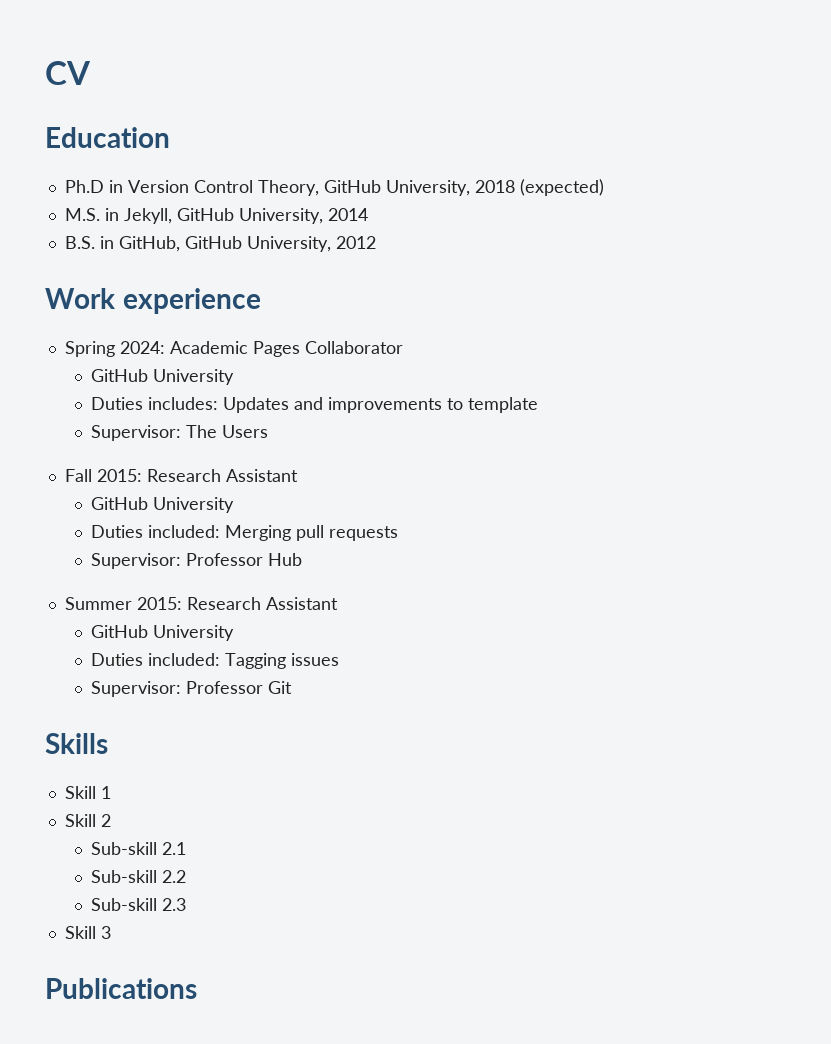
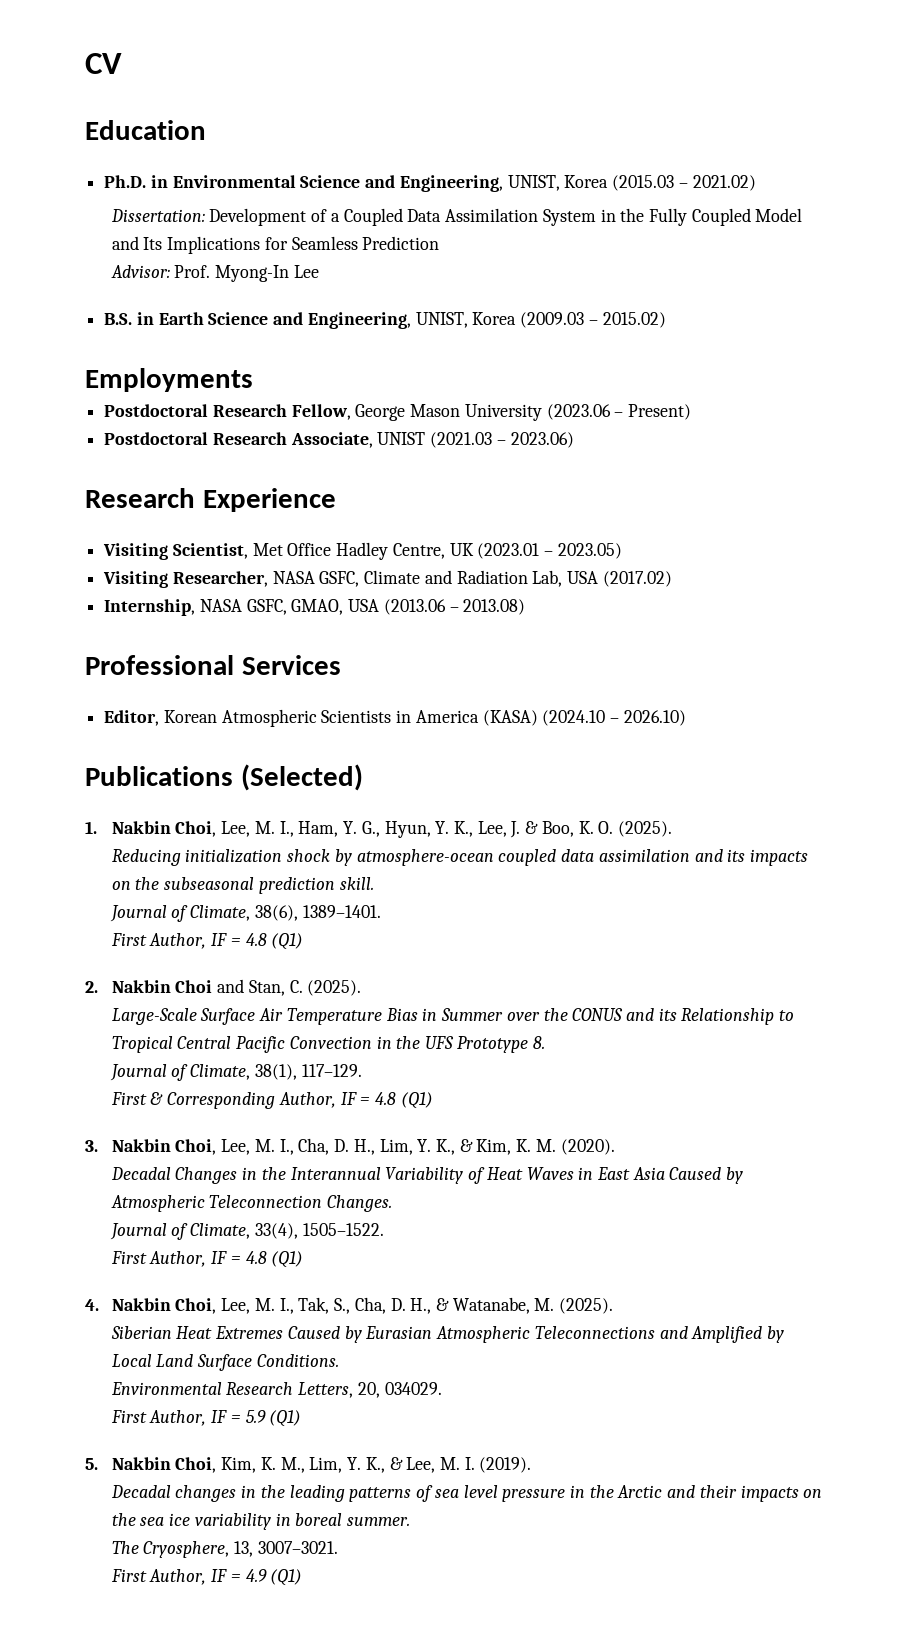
- Ph.D in Version Control Theory, GitHub University, 2018 (expected)
- M.S. in Jekyll, GitHub University, 2014
- B.S. in GitHub, GitHub University, 2012
- Work experience
- Spring 2024: Academic Pages Collaborator
- GitHub University
- Duties includes: Updates and improvements to template
- Supervisor: The Users
- Fall 2015: Research Assistant
- GitHub University
- Duties included: Merging pull requests
- Supervisor: Professor Hub
- Summer 2015: Research Assistant
- GitHub University
- Duties included: Tagging issues
- Supervisor: Professor Git
- Skills
- Skill 1
- Skill 2
- Sub-skill 2.1
- Sub-skill 2.2
- Sub-skill 2.3
- Skill 3
- Publications
+ Ph.D. in Environmental Science and Engineering, UNIST, Korea (2015.03 – 2021.02)
+ Dissertation: Development of a Coupled Data Assimilation System in the Fully Coupled Model and Its Implications for Seamless Prediction
+ Advisor: Prof. Myong-In Lee
+ B.S. in Earth Science and Engineering, UNIST, Korea (2009.03 – 2015.02)
+ Employments
+ Postdoctoral Research Fellow, George Mason University (2023.06 – Present)
+ Postdoctoral Research Associate, UNIST (2021.03 – 2023.06)
+ Research Experience
+ Visiting Scientist, Met Office Hadley Centre, UK (2023.01 – 2023.05)
+ Visiting Researcher, NASA GSFC, Climate and Radiation Lab, USA (2017.02)
+ Internship, NASA GSFC, GMAO, USA (2013.06 – 2013.08)
+ Professional Services
+ Editor, Korean Atmospheric Scientists in America (KASA) (2024.10 – 2026.10)
+ Publications (Selected)
+ 1. Nakbin Choi, Lee, M. I., Ham, Y. G., Hyun, Y. K., Lee, J. & Boo, K. O. (2025).
+ Reducing initialization shock by atmosphere-ocean coupled data assimilation and its impacts on the subseasonal prediction skill.
+ Journal of Climate, 38(6), 1389–1401.
+ First Author, IF = 4.8 (Q1)
+ 2. Nakbin Choi and Stan, C. (2025).
+ Large-Scale Surface Air Temperature Bias in Summer over the CONUS and its Relationship to Tropical Central Pacific Convection in the UFS Prototype 8.
+ Journal of Climate, 38(1), 117–129.
+ First & Corresponding Author, IF = 4.8 (Q1)
+ 3. Nakbin Choi, Lee, M. I., Cha, D. H., Lim, Y. K., & Kim, K. M. (2020).
+ Decadal Changes in the Interannual Variability of Heat Waves in East Asia Caused by Atmospheric Teleconnection Changes.
+ Journal of Climate, 33(4), 1505–1522.
+ First Author, IF = 4.8 (Q1)
+ 4. Nakbin Choi, Lee, M. I., Tak, S., Cha, D. H., & Watanabe, M. (2025).
+ Siberian Heat Extremes Caused by Eurasian Atmospheric Teleconnections and Amplified by Local Land Surface Conditions.
+ Environmental Research Letters, 20, 034029.
+ First Author, IF = 5.9 (Q1)
+ 5. Nakbin Choi, Kim, K. M., Lim, Y. K., & Lee, M. I. (2019).
+ Decadal changes in the leading patterns of sea level pressure in the Arctic and their impacts on the sea ice variability in boreal summer.
+ The Cryosphere, 13, 3007–3021.
+ First Author, IF = 4.9 (Q1)

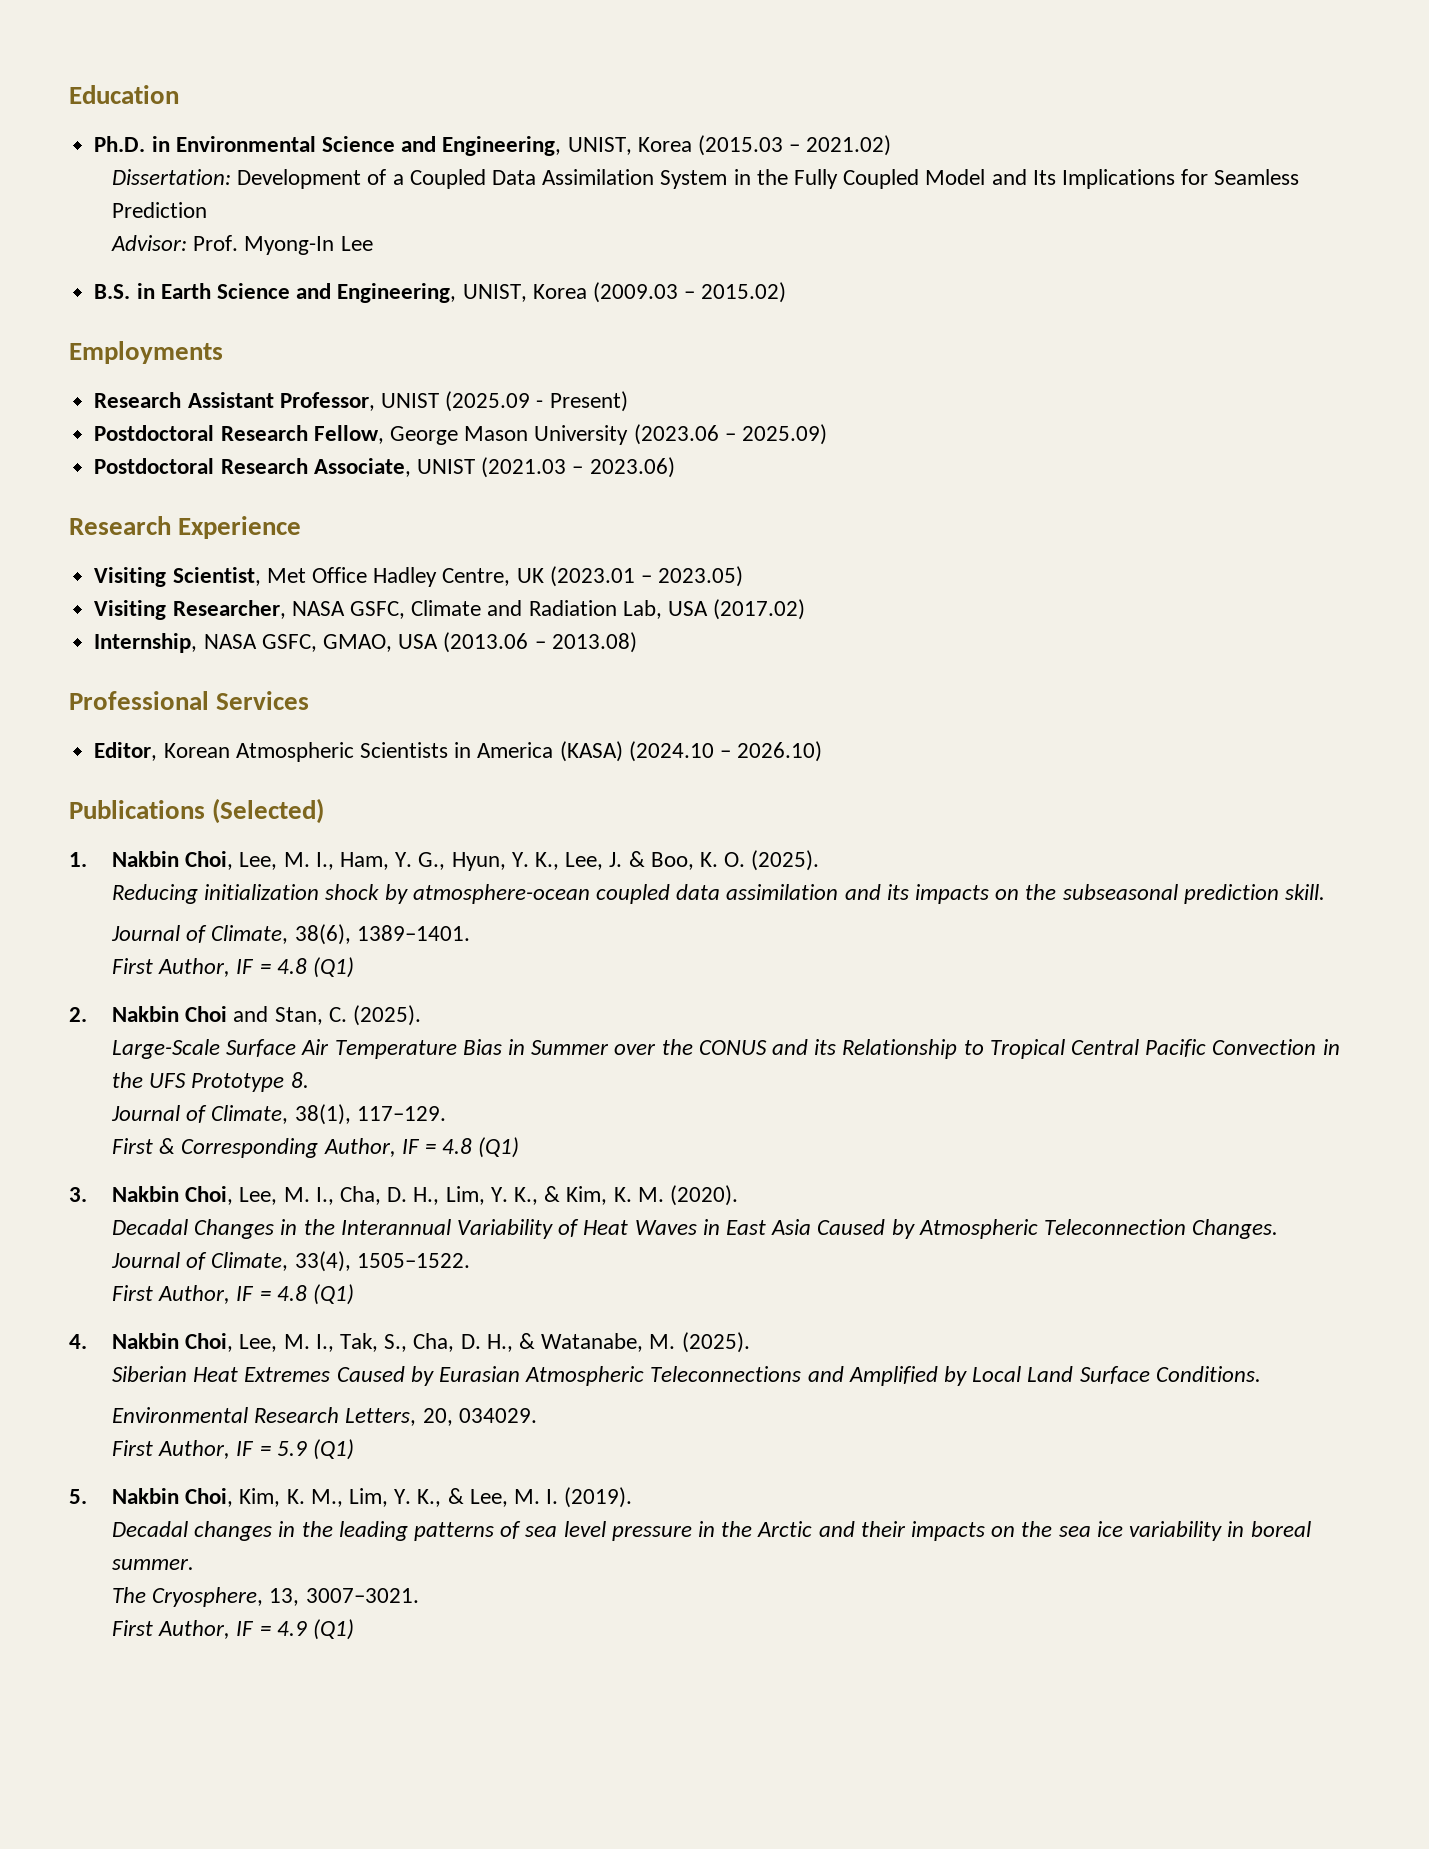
- CV
+ Research Assistant Professor, UNIST (2025.09 - Present)
- Postdoctoral Research Fellow, George Mason University (2023.06 – Present)
+ Postdoctoral Research Fellow, George Mason University (2023.06 – 2025.09)

